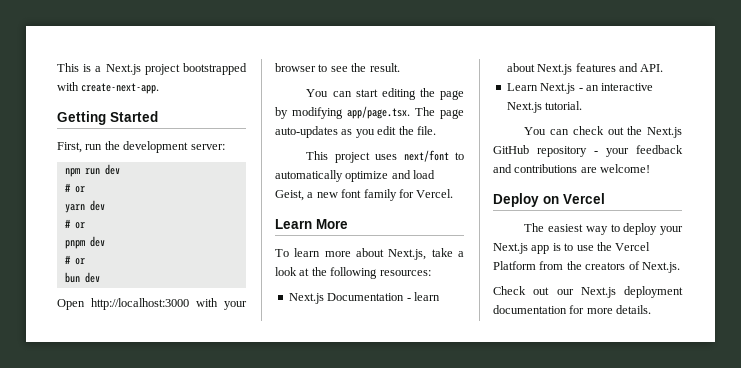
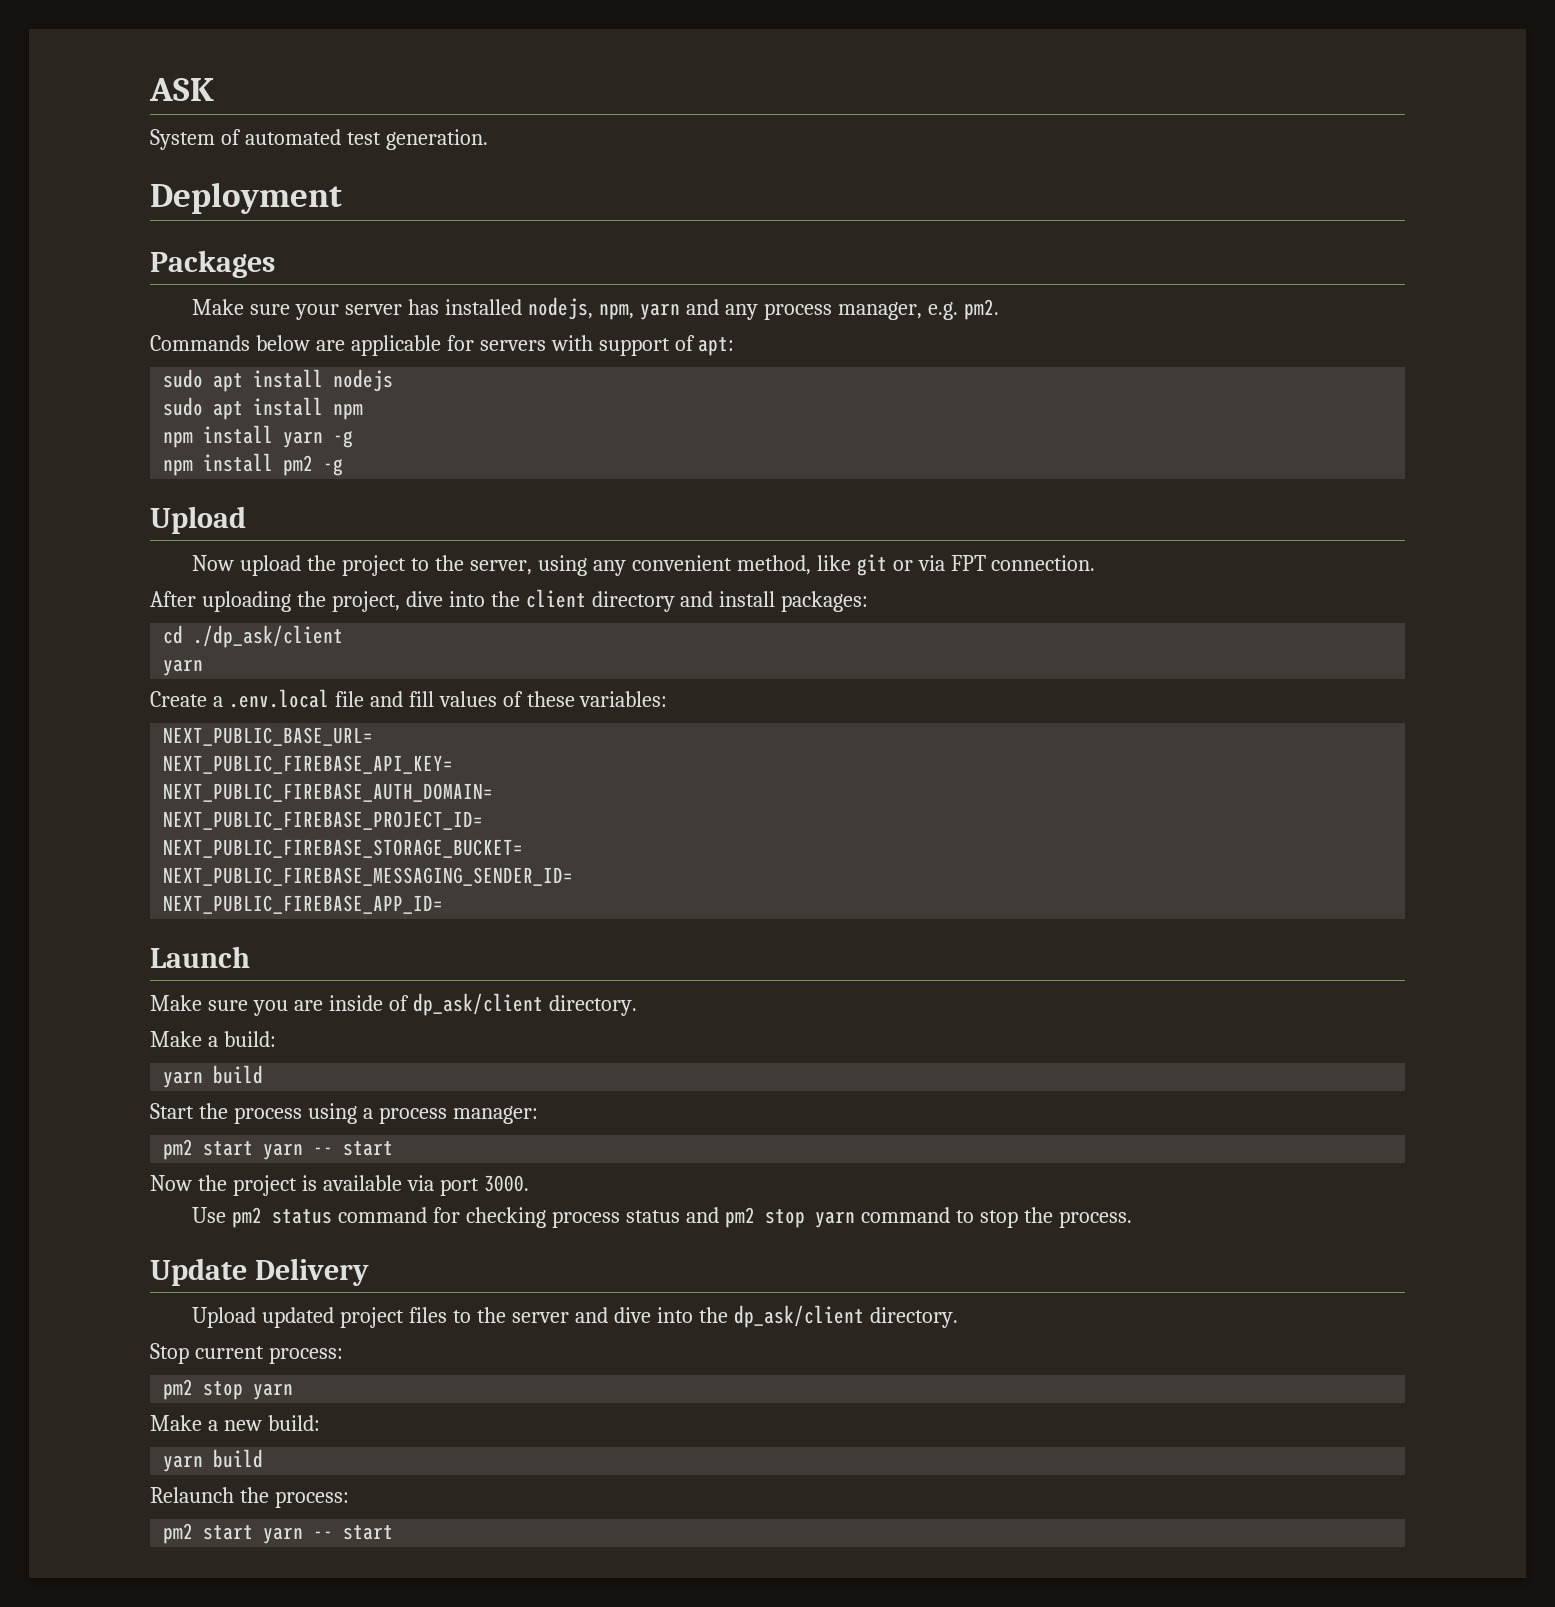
- This is a Next.js project bootstrapped with create-next-app.
- Getting Started
- First, run the development server:
- npm run dev
- # or
- yarn dev
- # or
- pnpm dev
- # or
- bun dev
- Open http://localhost:3000 with your browser to see the result.
- You can start editing the page by modifying app/page.tsx. The page auto-updates as you edit the file.
- This project uses next/font to automatically optimize and load Geist, a new font family for Vercel.
- Learn More
- To learn more about Next.js, take a look at the following resources:
- Next.js Documentation - learn about Next.js features and API.
- Learn Next.js - an interactive Next.js tutorial.
- You can check out the Next.js GitHub repository - your feedback and contributions are welcome!
- Deploy on Vercel
- The easiest way to deploy your Next.js app is to use the Vercel Platform from the creators of Next.js.
- Check out our Next.js deployment documentation for more details.
+ ASK
+ System of automated test generation.
+ Deployment
+ Packages
+ Make sure your server has installed nodejs, npm, yarn and any process manager, e.g. pm2.
+ Commands below are applicable for servers with support of apt:
+ sudo apt install nodejs
+ sudo apt install npm
+ npm install yarn -g
+ npm install pm2 -g
+ Upload
+ Now upload the project to the server, using any convenient method, like git or via FPT connection.
+ After uploading the project, dive into the client directory and install packages:
+ cd ./dp_ask/client
+ yarn
+ Create a .env.local file and fill values of these variables:
+ NEXT_PUBLIC_BASE_URL=
+ NEXT_PUBLIC_FIREBASE_API_KEY=
+ NEXT_PUBLIC_FIREBASE_AUTH_DOMAIN=
+ NEXT_PUBLIC_FIREBASE_PROJECT_ID=
+ NEXT_PUBLIC_FIREBASE_STORAGE_BUCKET=
+ NEXT_PUBLIC_FIREBASE_MESSAGING_SENDER_ID=
+ NEXT_PUBLIC_FIREBASE_APP_ID=
+ Launch
+ Make sure you are inside of dp_ask/client directory.
+ Make a build:
+ yarn build
+ Start the process using a process manager:
+ pm2 start yarn -- start
+ Now the project is available via port 3000.
+ Use pm2 status command for checking process status and pm2 stop yarn command to stop the process.
+ Update Delivery
+ Upload updated project files to the server and dive into the dp_ask/client directory.
+ Stop current process:
+ pm2 stop yarn
+ Make a new build:
+ yarn build
+ Relaunch the process:
+ pm2 start yarn -- start

